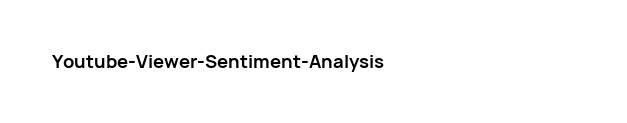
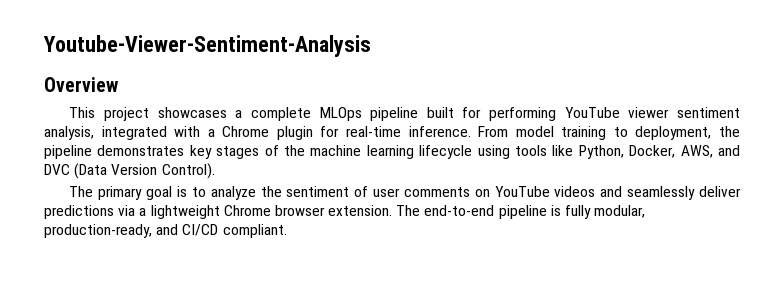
+ Overview
+ This project showcases a complete MLOps pipeline built for performing YouTube viewer sentiment analysis, integrated with a Chrome plugin for real-time inference. From model training to deployment, the pipeline demonstrates key stages of the machine learning lifecycle using tools like Python, Docker, AWS, and DVC (Data Version Control).
+ The primary goal is to analyze the sentiment of user comments on YouTube videos and seamlessly deliver predictions via a lightweight Chrome browser extension. The end-to-end pipeline is fully modular, production-ready, and CI/CD compliant.

